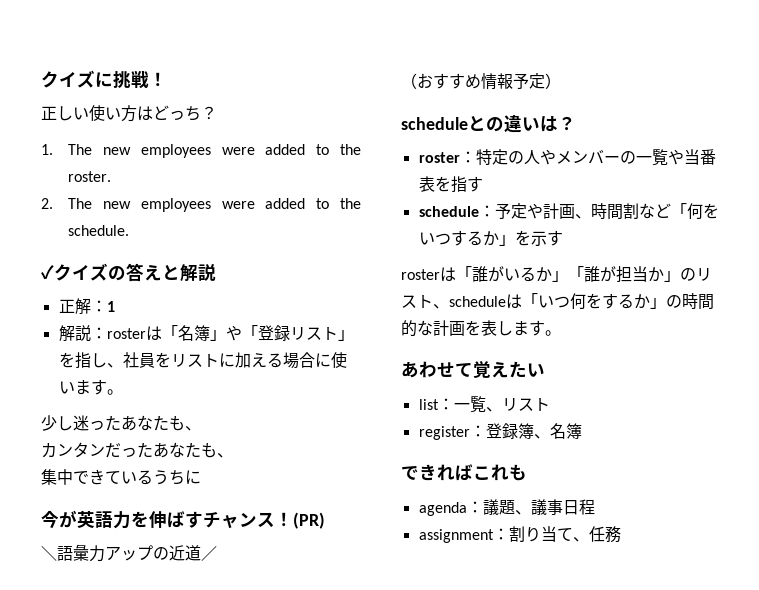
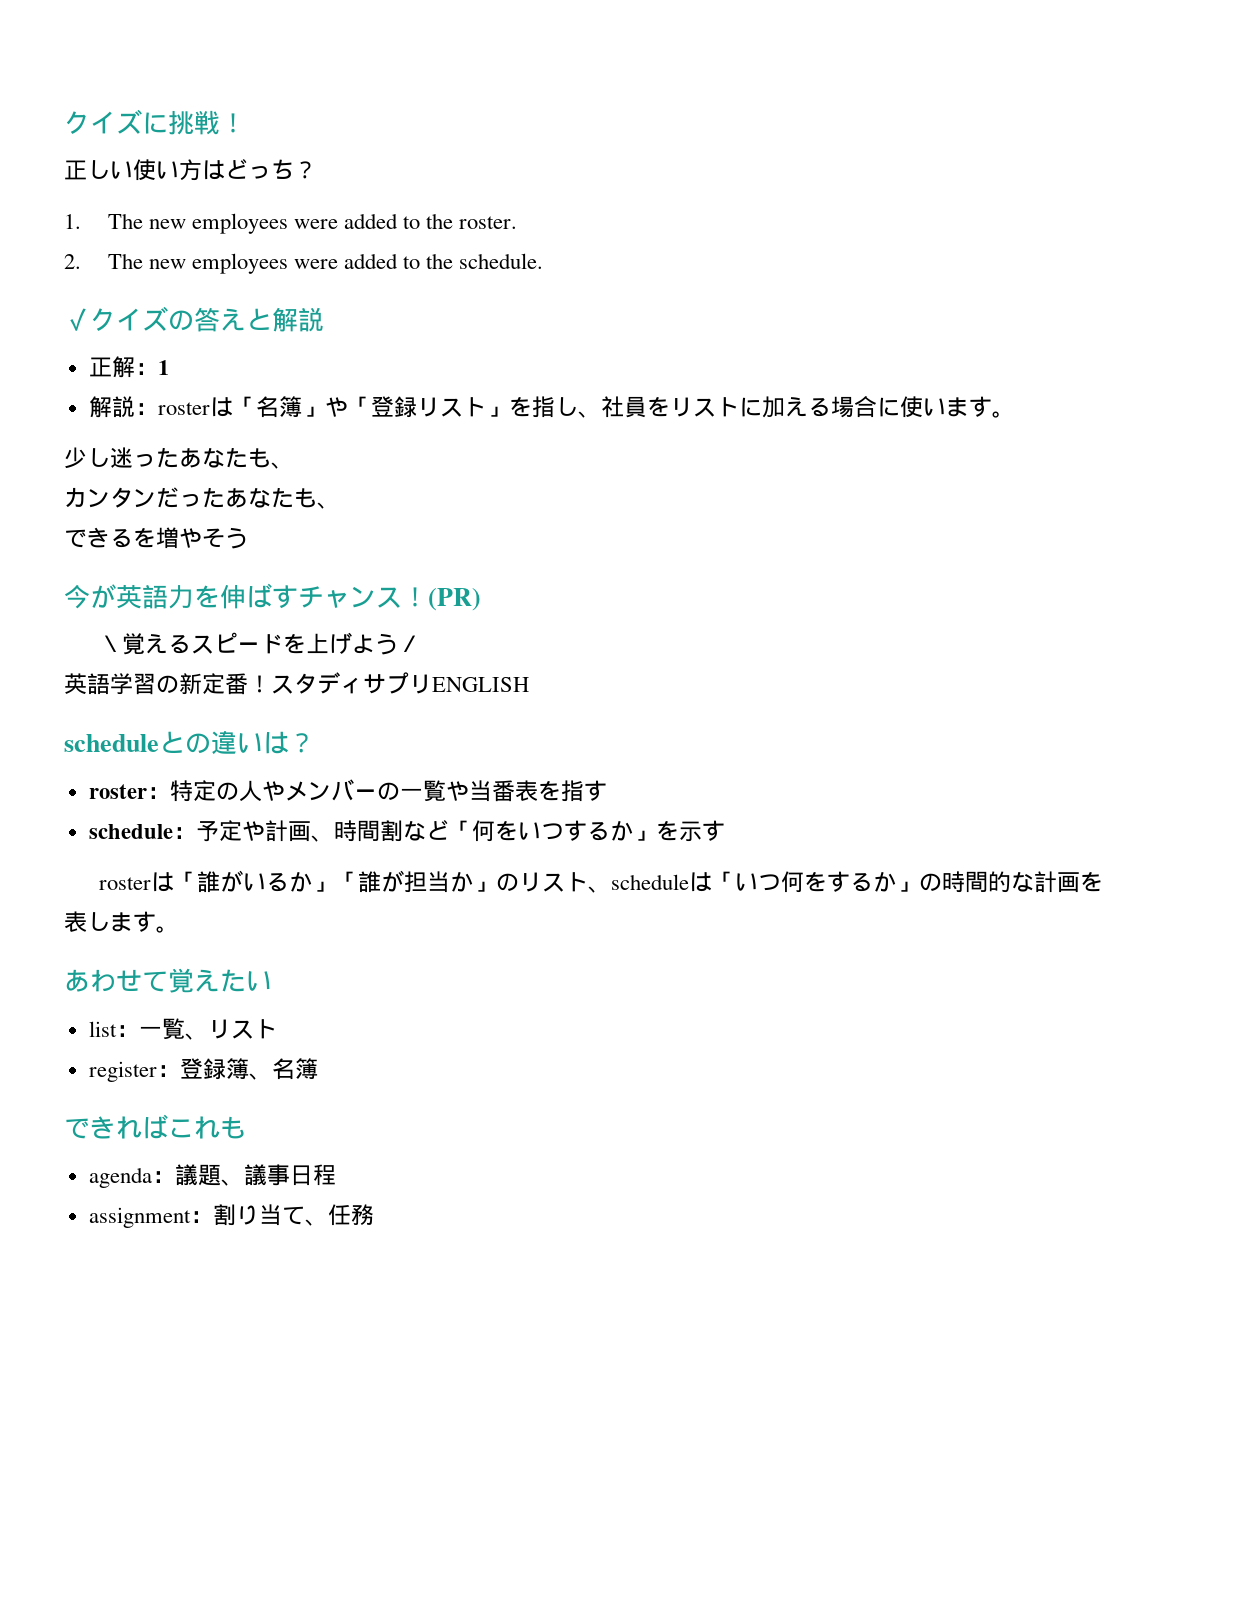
- 集中できているうちに
+ できるを増やそう
- ＼語彙力アップの近道／
- （おすすめ情報予定）
+ ＼覚えるスピードを上げよう／
+ 英語学習の新定番！スタディサプリENGLISH

